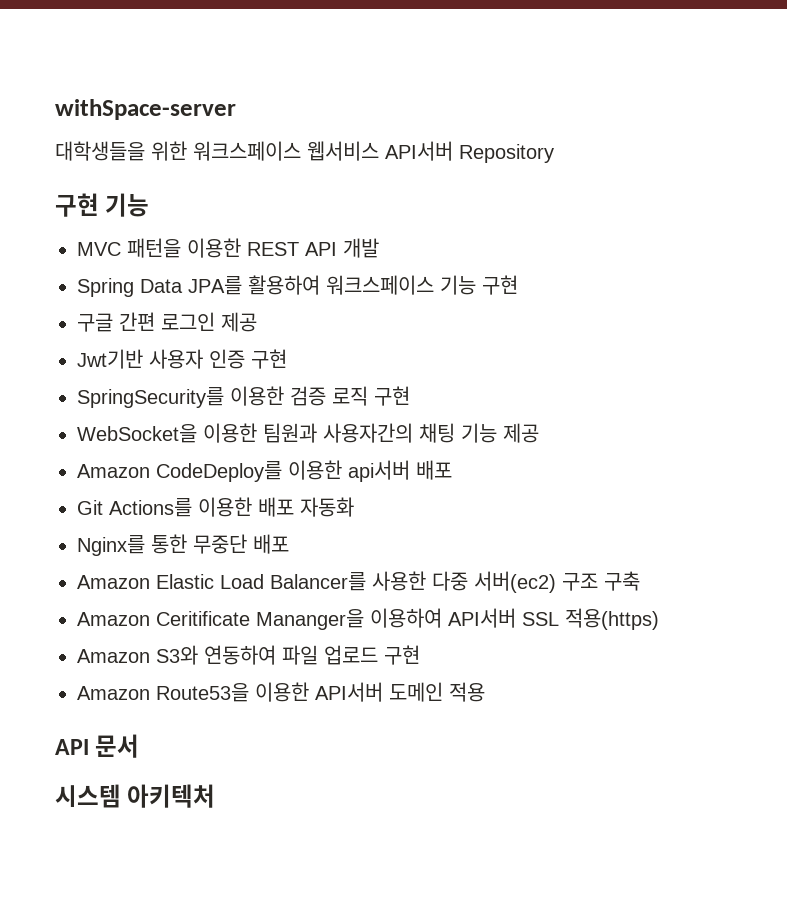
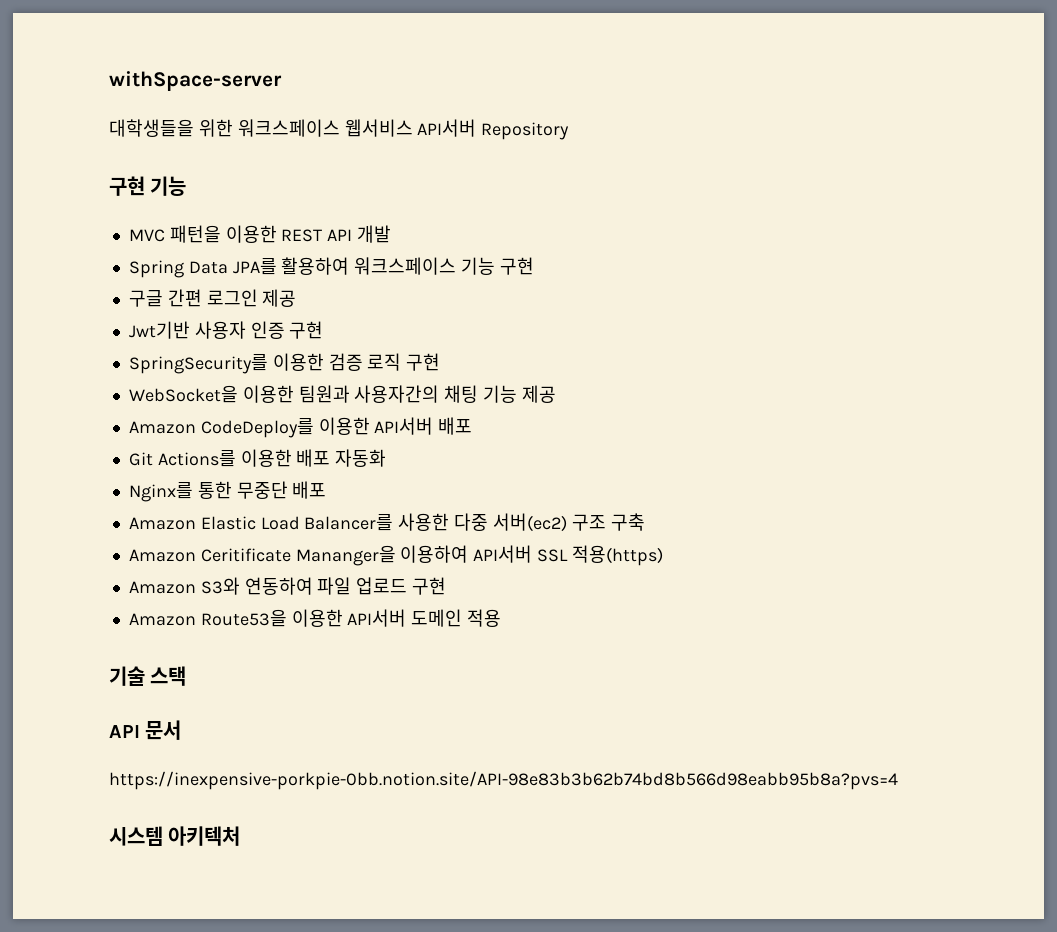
- Amazon CodeDeploy를 이용한 api서버 배포
+ Amazon CodeDeploy를 이용한 API서버 배포
+ 기술 스택
+ https://inexpensive-porkpie-0bb.notion.site/API-98e83b3b62b74bd8b566d98eabb95b8a?pvs=4

